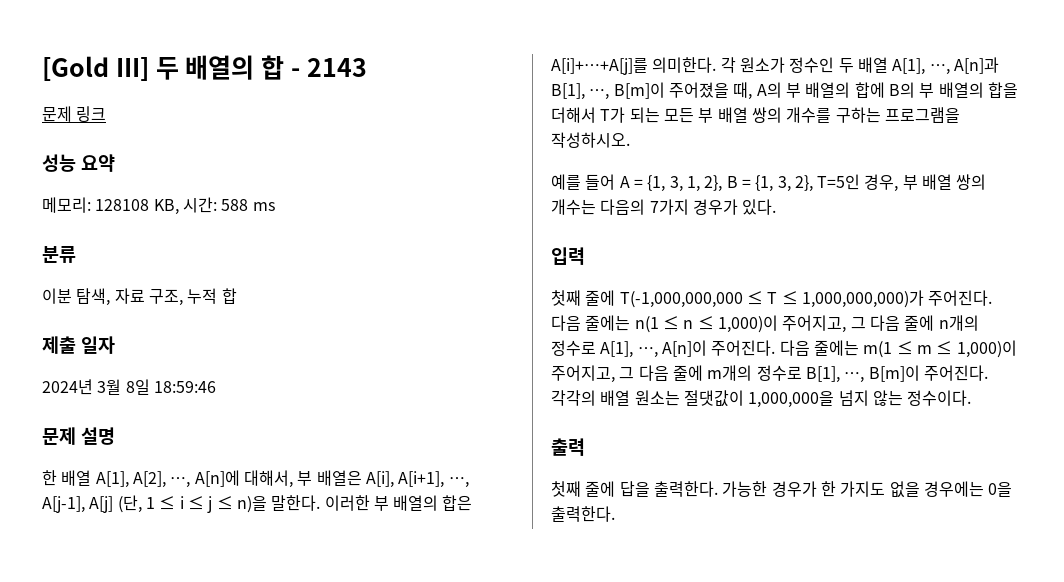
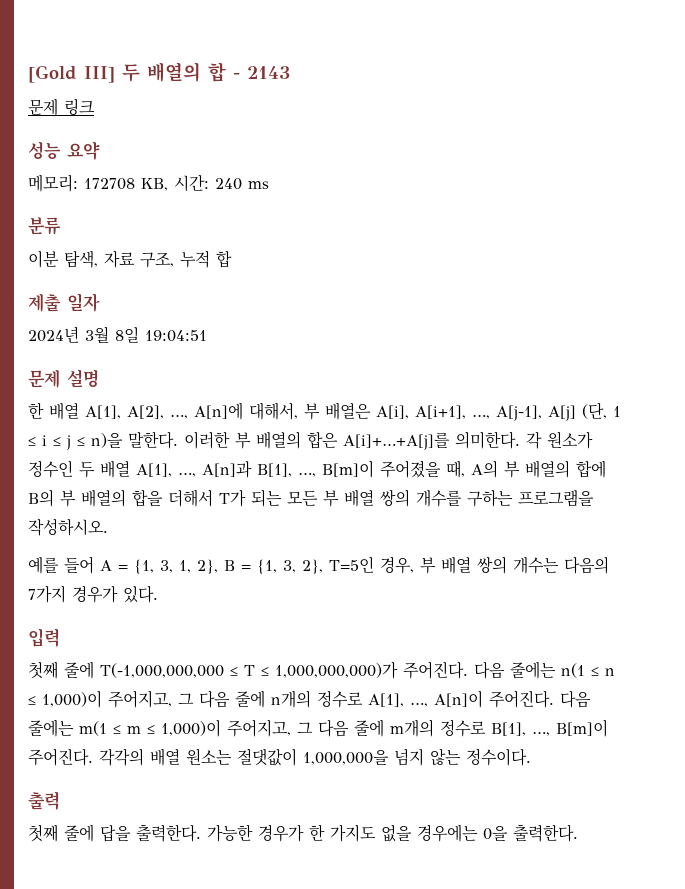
- 메모리: 128108 KB, 시간: 588 ms
+ 메모리: 172708 KB, 시간: 240 ms
- 2024년 3월 8일 18:59:46
+ 2024년 3월 8일 19:04:51

